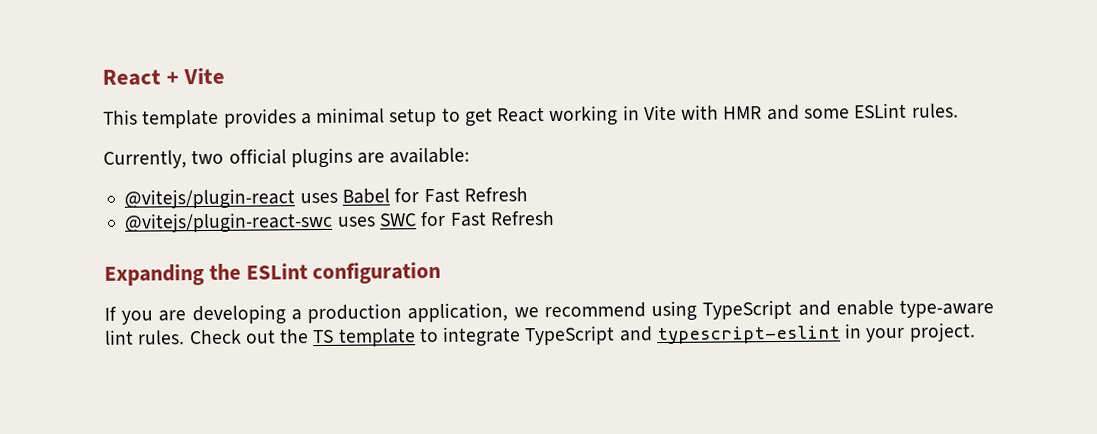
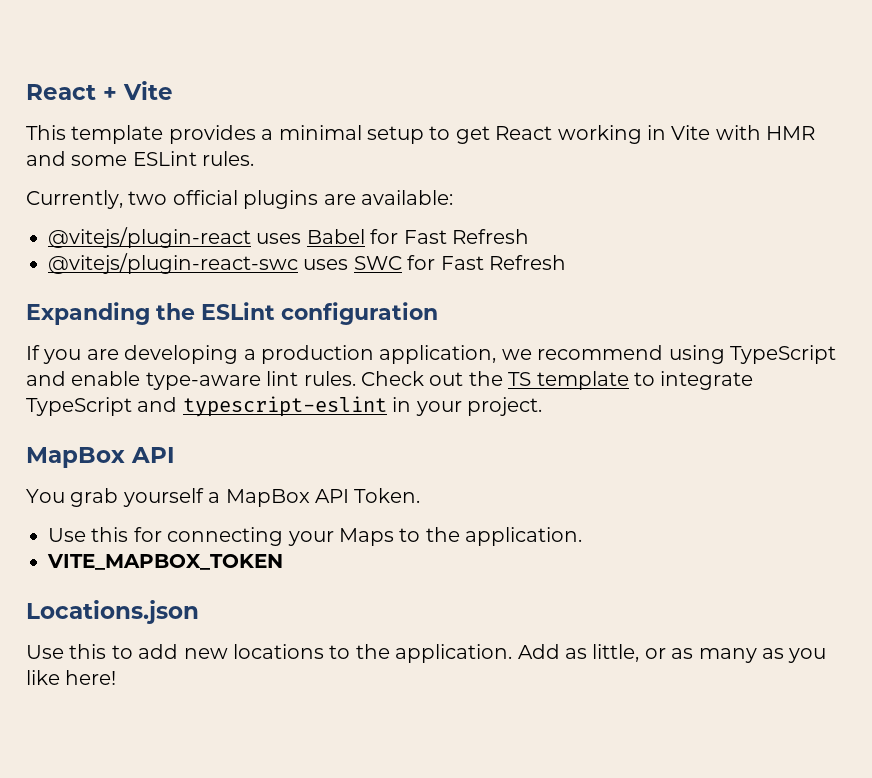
  Check out the TS template to integrate TypeScript and typescript-eslint in your project.
+ MapBox API
+ You grab yourself a MapBox API Token.
+ Use this for connecting your Maps to the application.
+ VITE_MAPBOX_TOKEN
+ Locations.json
+ Use this to add new locations to the application. Add as little, or as many as you like here!

